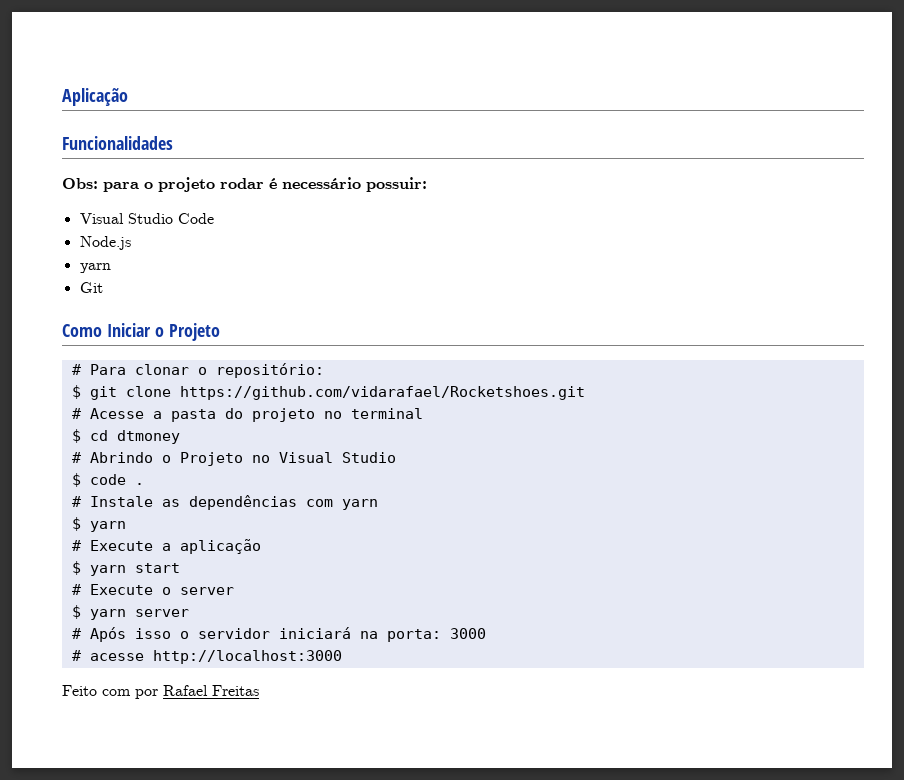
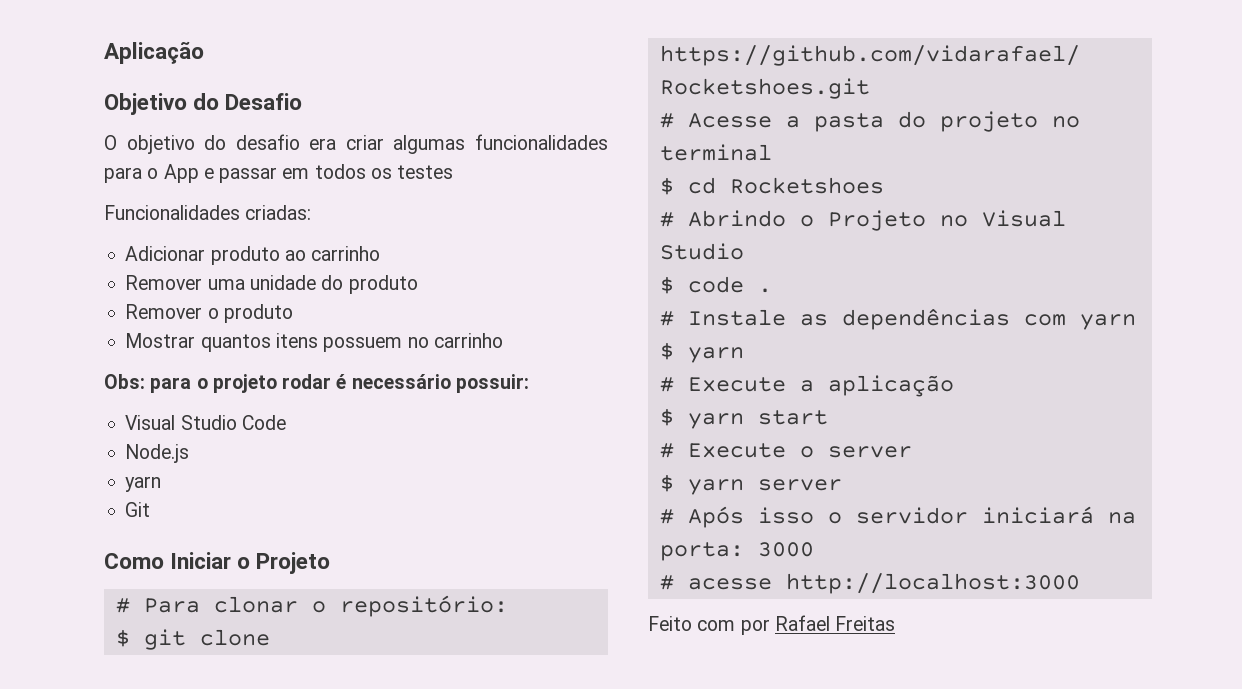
- Funcionalidades
+ Objetivo do Desafio
+ O objetivo do desafio era criar algumas funcionalidades para o App e passar em todos os testes
+ Funcionalidades criadas:
+ Adicionar produto ao carrinho
+ Remover uma unidade do produto
+ Remover o produto
+ Mostrar quantos itens possuem no carrinho
- $ cd dtmoney
+ $ cd Rocketshoes

